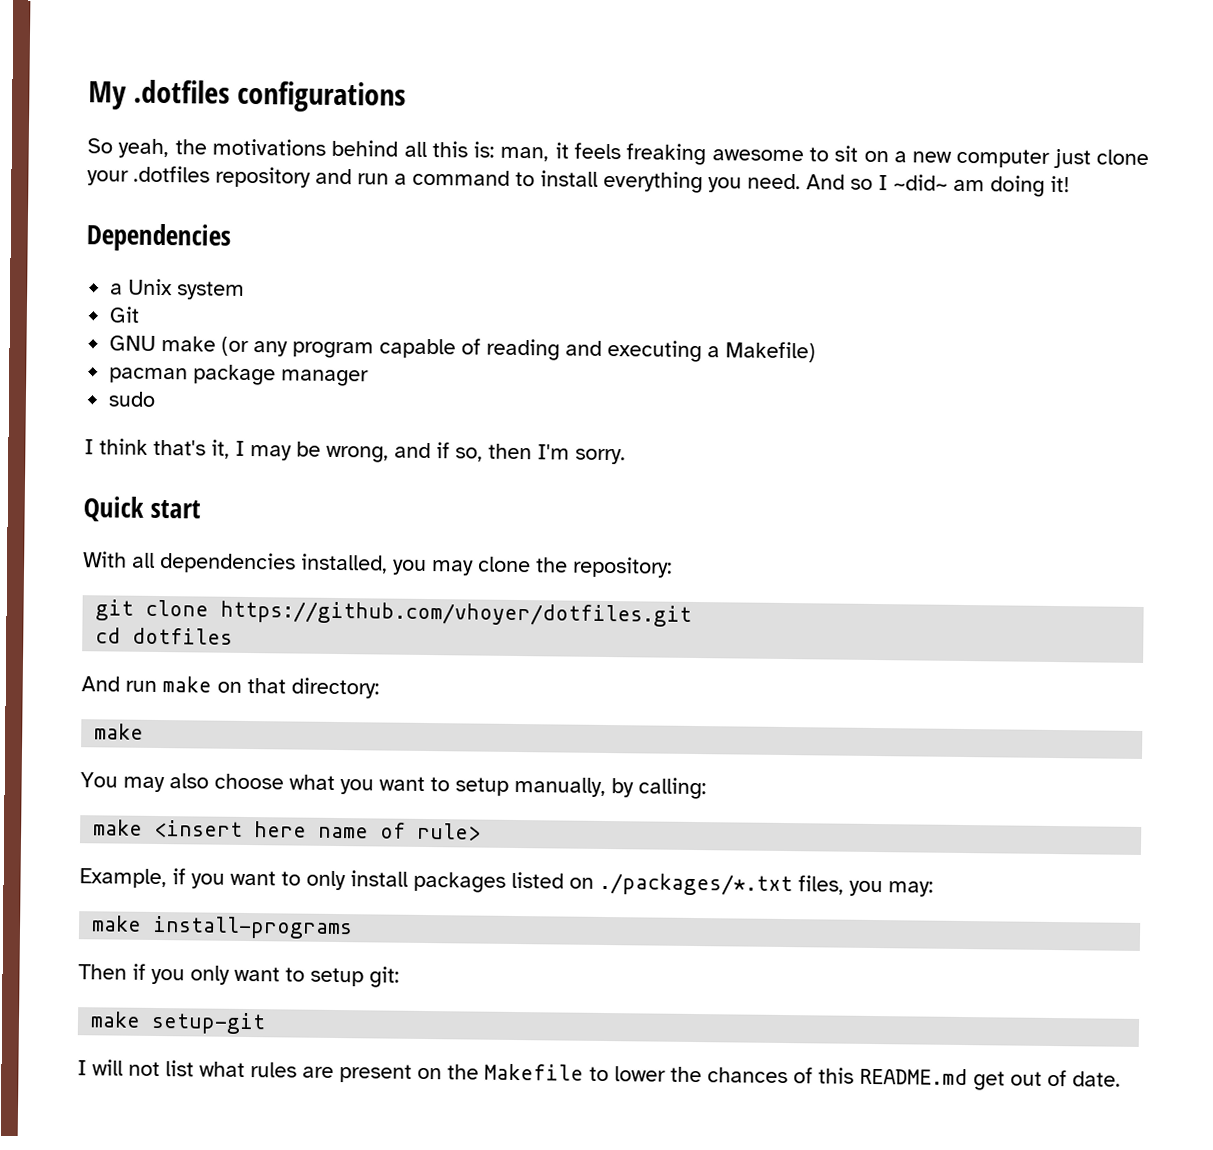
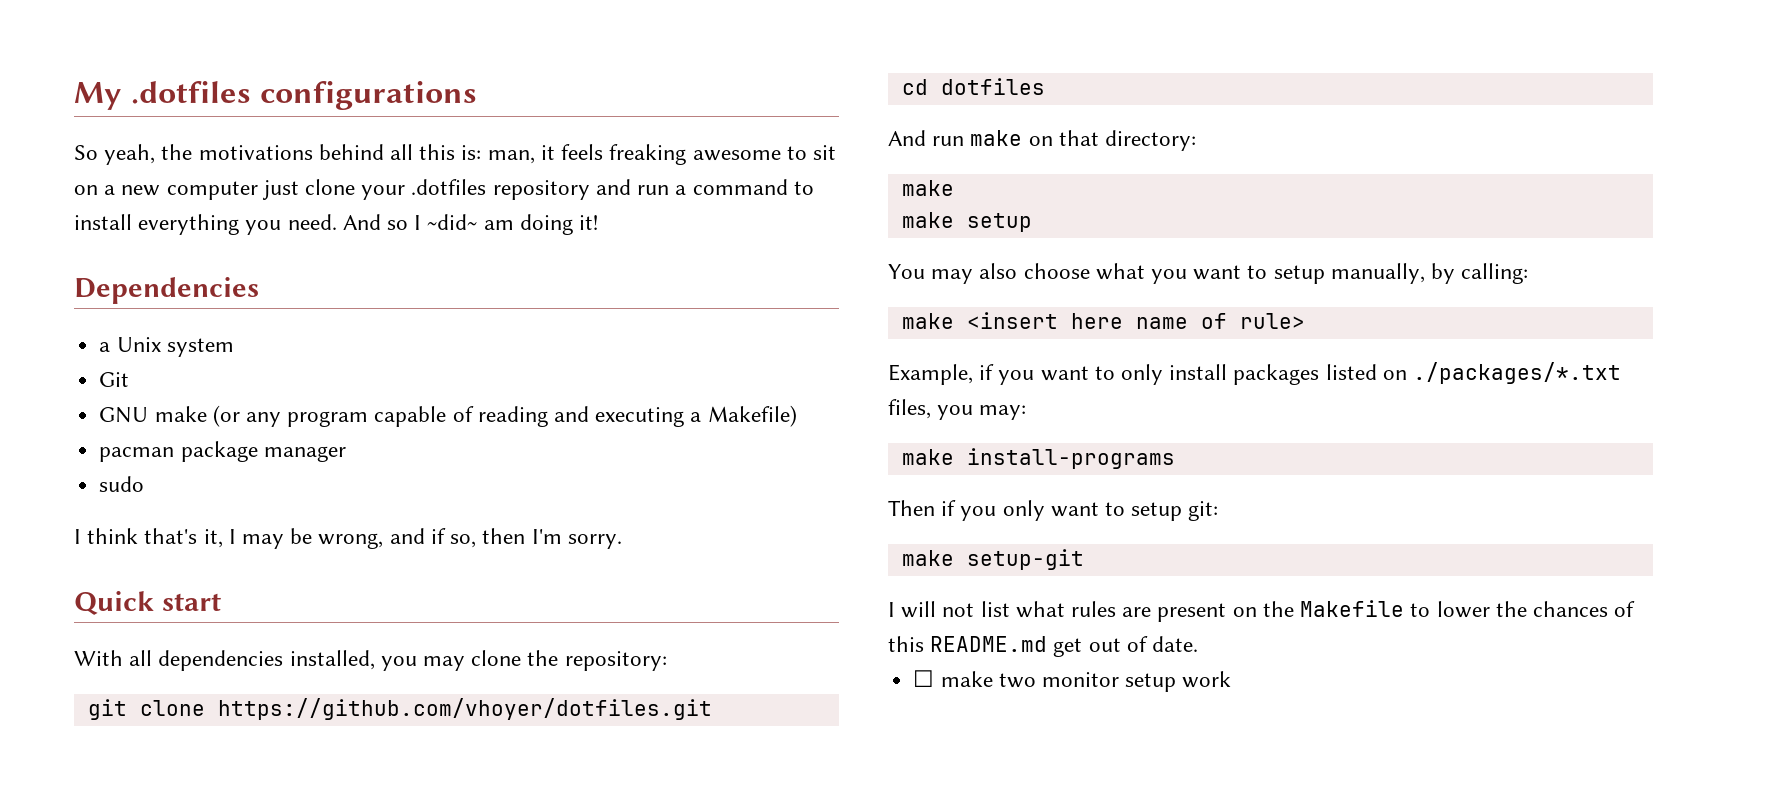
+ make setup
+ ☐ make two monitor setup work

